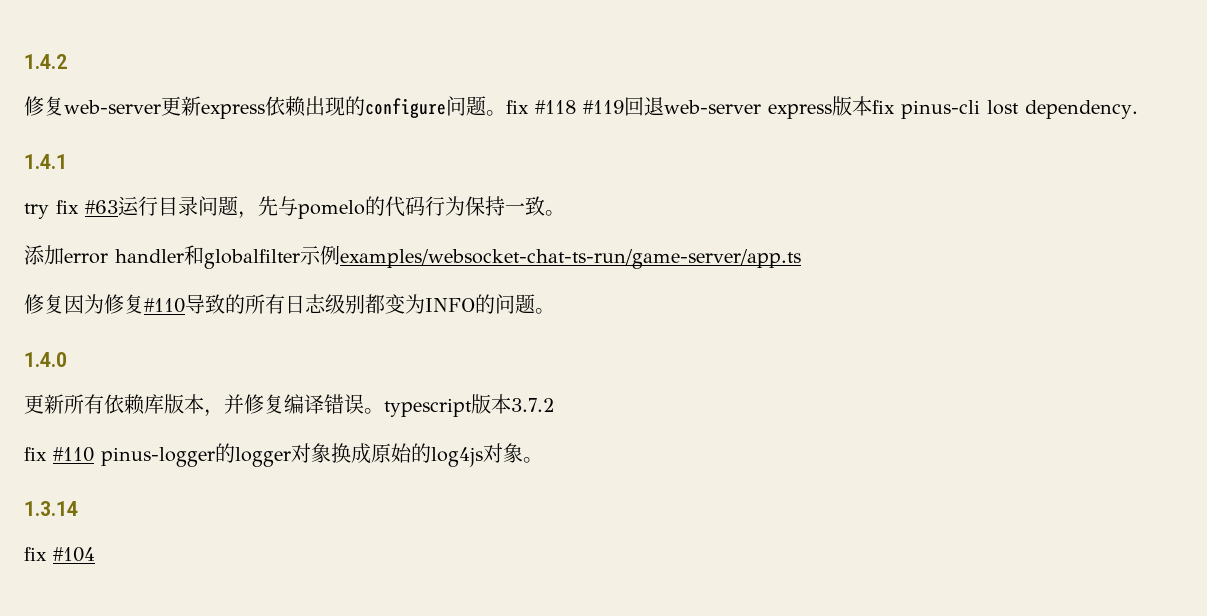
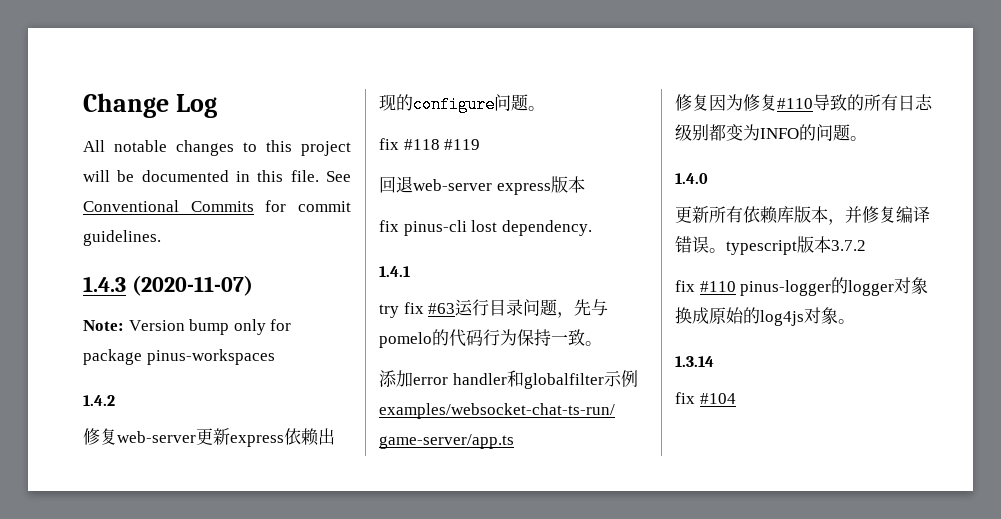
+ Change Log
+ All notable changes to this project will be documented in this file. See Conventional Commits for commit guidelines.
+ 1.4.3 (2020-11-07)
+ Note: Version bump only for package pinus-workspaces
- 修复web-server更新express依赖出现的configure问题。fix #118 #119回退web-server express版本fix pinus-cli lost dependency.
+ 修复web-server更新express依赖出现的configure问题。
+ fix #118 #119
+ 回退web-server express版本
+ fix pinus-cli lost dependency.

